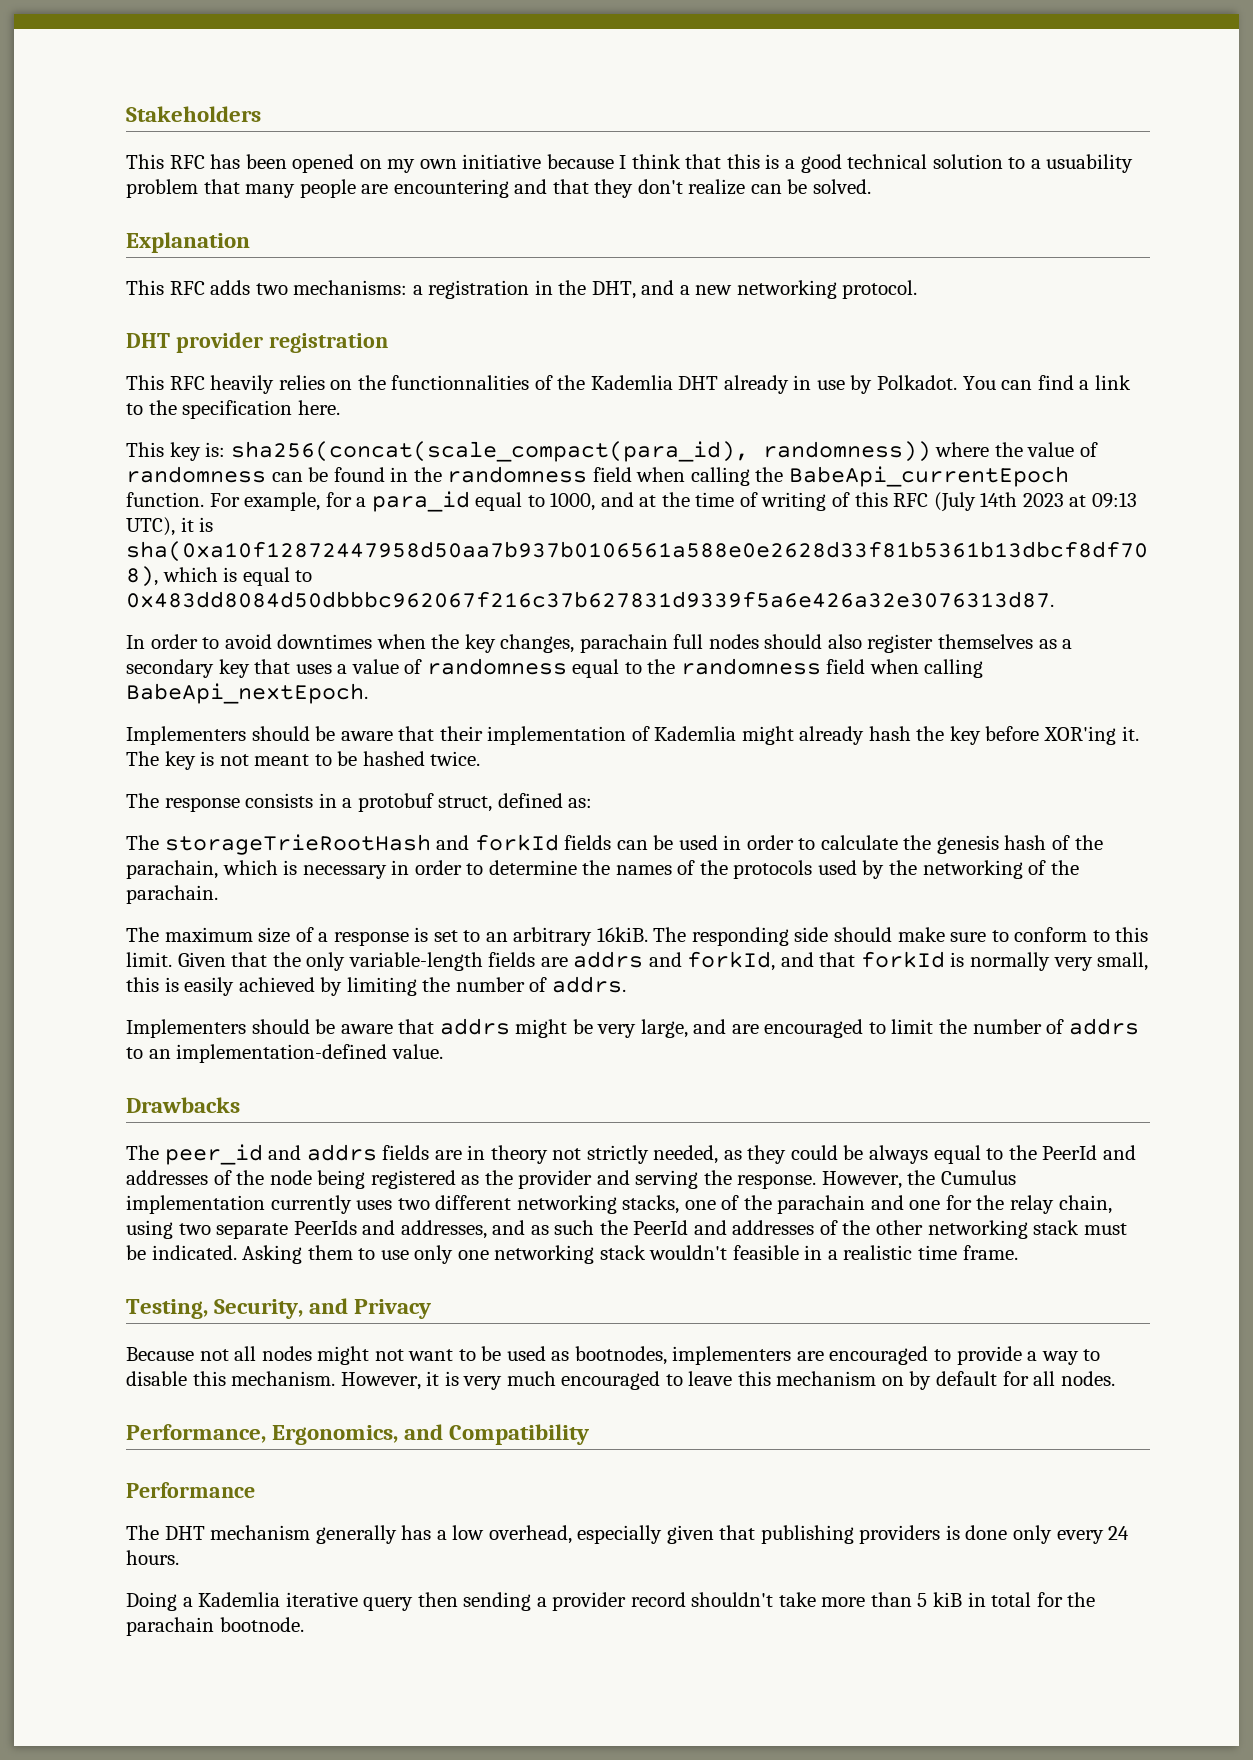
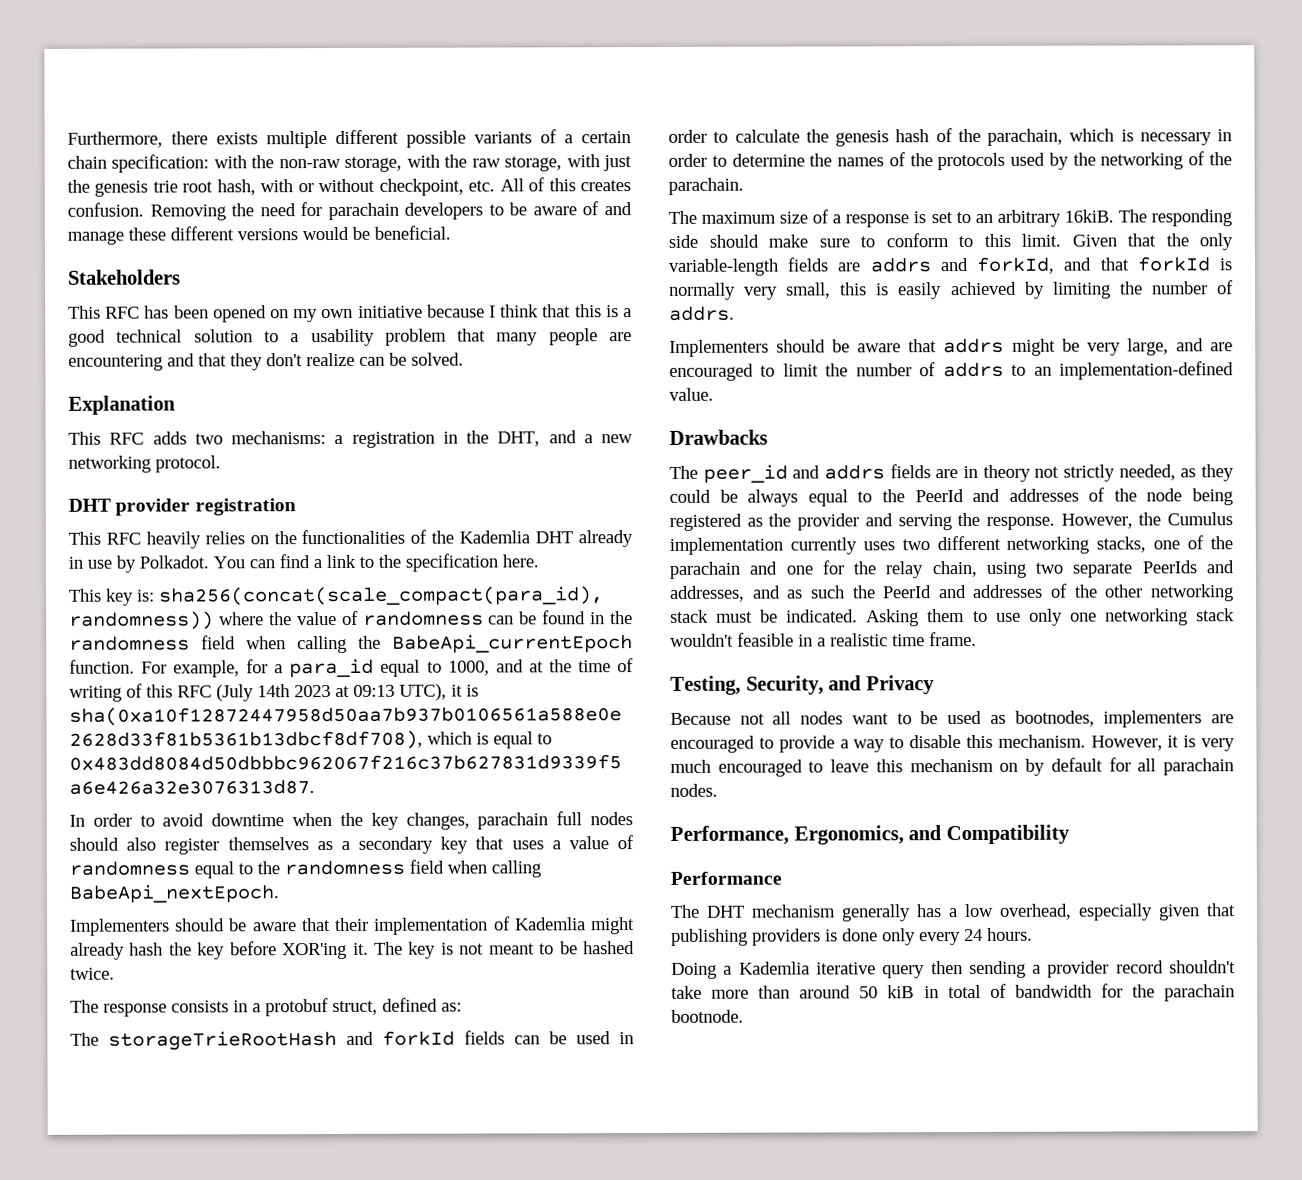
+ Furthermore, there exists multiple different possible variants of a certain chain specification: with the non-raw storage, with the raw storage, with just the genesis trie root hash, with or without checkpoint, etc. All of this creates confusion. Removing the need for parachain developers to be aware of and manage these different versions would be beneficial.
- This RFC has been opened on my own initiative because I think that this is a good technical solution to a usuability problem that many people are encountering and that they don't realize can be solved.
+ This RFC has been opened on my own initiative because I think that this is a good technical solution to a usability problem that many people are encountering and that they don't realize can be solved.
- This RFC heavily relies on the functionnalities of the Kademlia DHT already in use by Polkadot.
+ This RFC heavily relies on the functionalities of the Kademlia DHT already in use by Polkadot.
- In order to avoid downtimes when the key changes, parachain full nodes should also register themselves as a secondary key that uses a value of randomness equal to the randomness field when calling BabeApi_nextEpoch.
+ In order to avoid downtime when the key changes, parachain full nodes should also register themselves as a secondary key that uses a value of randomness equal to the randomness field when calling BabeApi_nextEpoch.
- Because not all nodes might not want to be used as bootnodes, implementers are encouraged to provide a way to disable this mechanism.
+ Because not all nodes want to be used as bootnodes, implementers are encouraged to provide a way to disable this mechanism.
- However, it is very much encouraged to leave this mechanism on by default for all nodes.
+ However, it is very much encouraged to leave this mechanism on by default for all parachain nodes.
- Doing a Kademlia iterative query then sending a provider record shouldn't take more than 5 kiB in total for the parachain bootnode.
+ Doing a Kademlia iterative query then sending a provider record shouldn't take more than around 50 kiB in total of bandwidth for the parachain bootnode.

